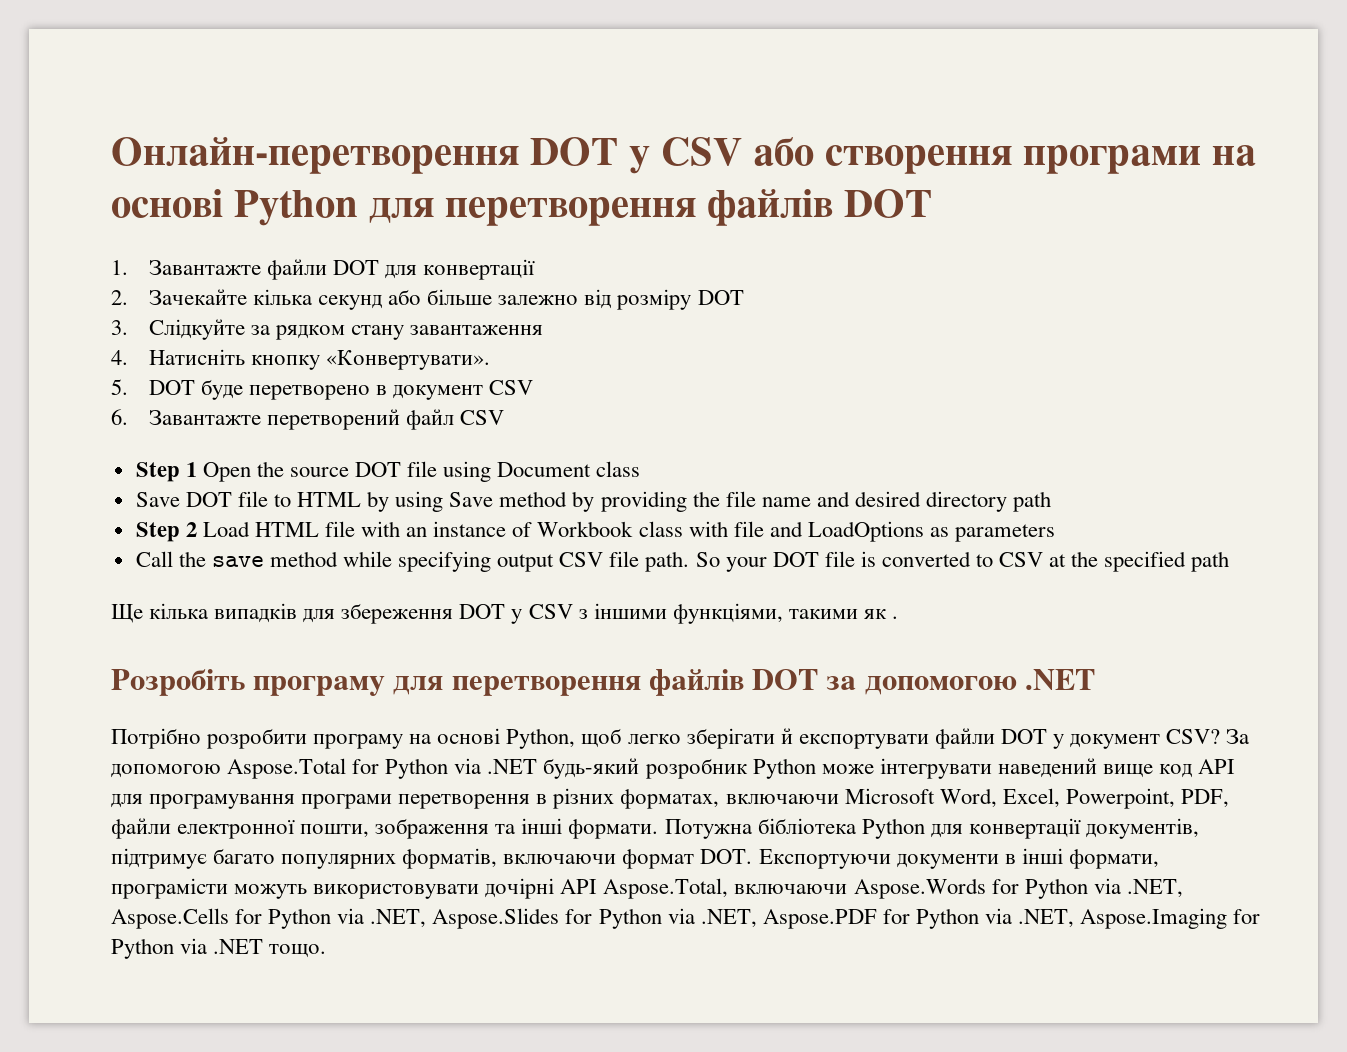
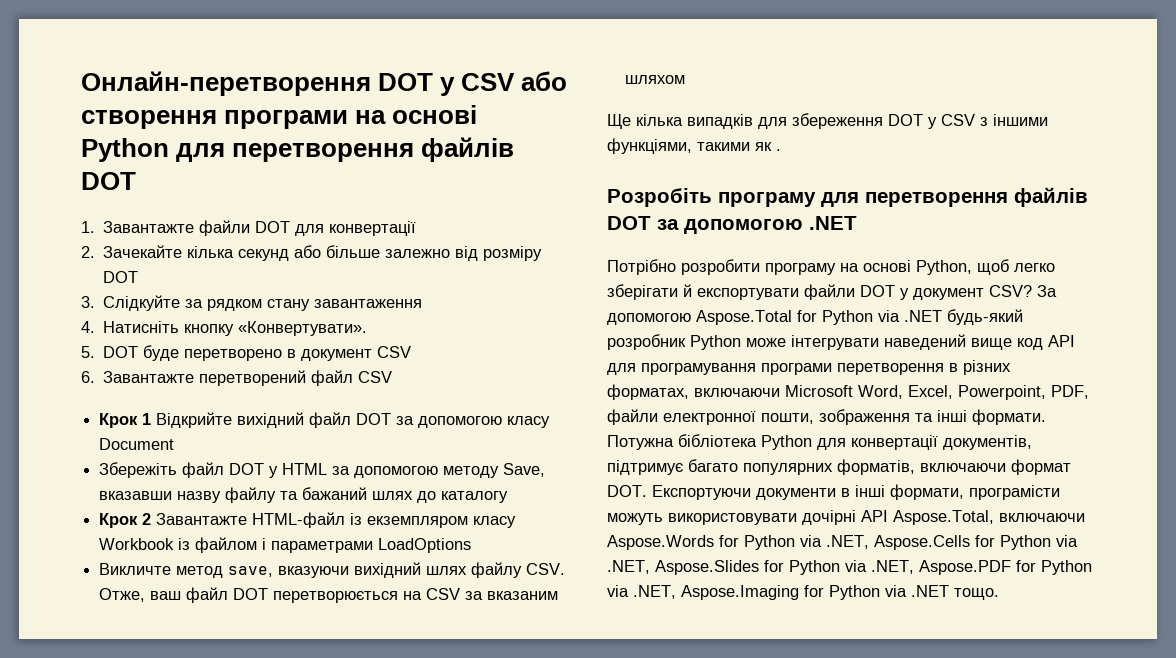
- Step 1 Open the source DOT file using Document class
- Save DOT file to HTML by using Save method by providing the file name and desired directory path
- Step 2 Load HTML file with an instance of Workbook class with file and LoadOptions as parameters
- Call the save method while specifying output CSV file path. So your DOT file is converted to CSV at the specified path
+ Крок 1 Відкрийте вихідний файл DOT за допомогою класу Document
+ Збережіть файл DOT у HTML за допомогою методу Save, вказавши назву файлу та бажаний шлях до каталогу
+ Крок 2 Завантажте HTML-файл із екземпляром класу Workbook із файлом і параметрами LoadOptions
+ Викличте метод save, вказуючи вихідний шлях файлу CSV. Отже, ваш файл DOT перетворюється на CSV за вказаним шляхом

